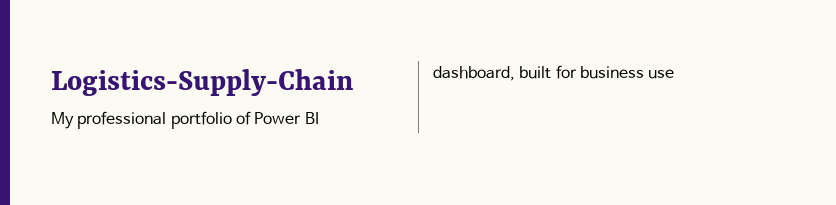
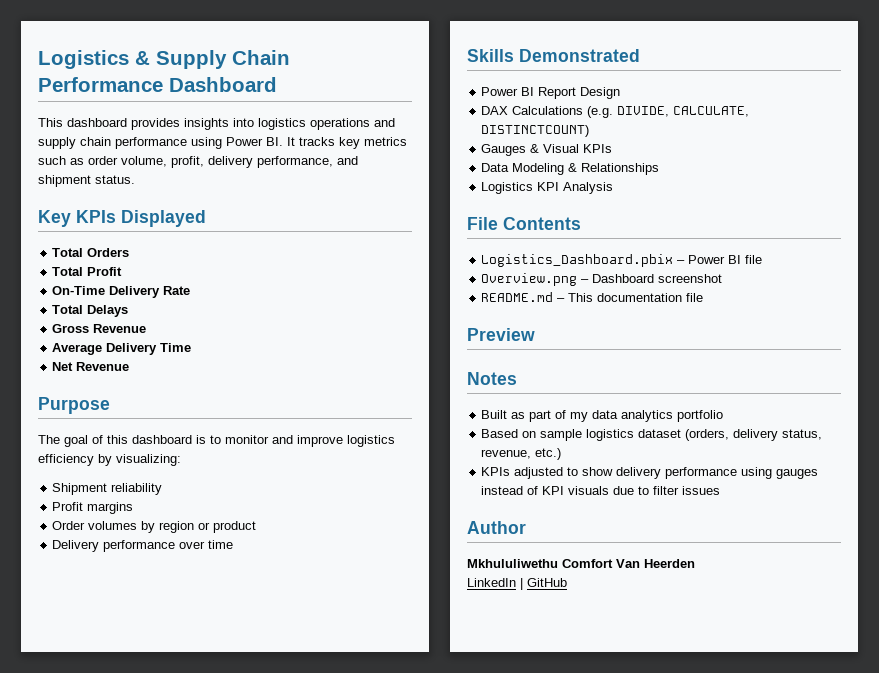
- Logistics-Supply-Chain
- My professional portfolio of Power BI dashboard, built for business use
+ Logistics & Supply Chain Performance Dashboard
+ This dashboard provides insights into logistics operations and supply chain performance using Power BI. It tracks key metrics such as order volume, profit, delivery performance, and shipment status.
+ Key KPIs Displayed
+ Total Orders
+ Total Profit
+ On-Time Delivery Rate
+ Total Delays
+ Gross Revenue
+ Average Delivery Time
+ Net Revenue
+ Purpose
+ The goal of this dashboard is to monitor and improve logistics efficiency by visualizing:
+ Shipment reliability
+ Profit margins
+ Order volumes by region or product
+ Delivery performance over time
+ Skills Demonstrated
+ Power BI Report Design
+ DAX Calculations (e.g. DIVIDE, CALCULATE, DISTINCTCOUNT)
+ Gauges & Visual KPIs
+ Data Modeling & Relationships
+ Logistics KPI Analysis
+ File Contents
+ Logistics_Dashboard.pbix – Power BI file
+ Overview.png – Dashboard screenshot
+ README.md – This documentation file
+ Preview
+ Notes
+ Built as part of my data analytics portfolio
+ Based on sample logistics dataset (orders, delivery status, revenue, etc.)
+ KPIs adjusted to show delivery performance using gauges instead of KPI visuals due to filter issues
+ Author
+ Mkhululiwethu Comfort Van Heerden
+ LinkedIn | GitHub

